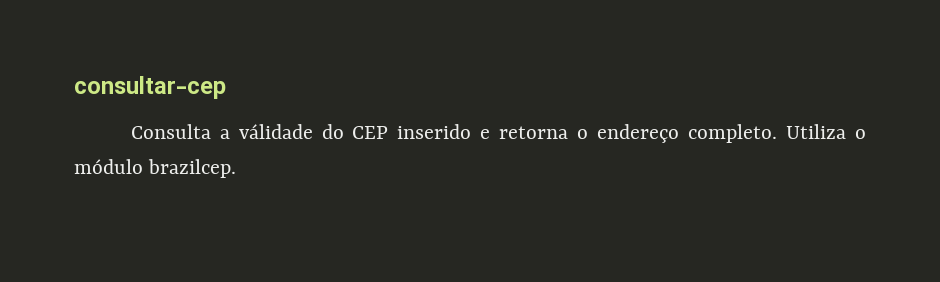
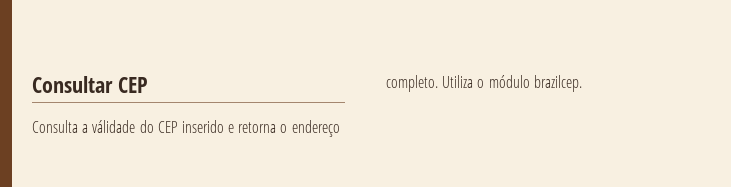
- consultar-cep
+ Consultar CEP

